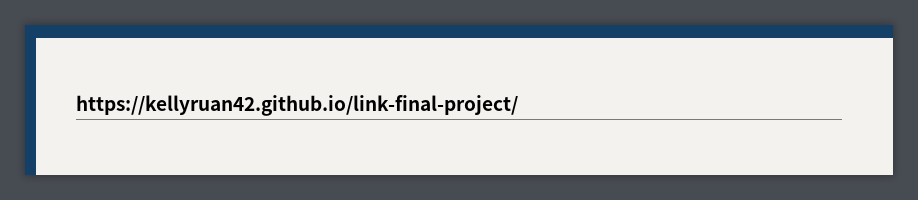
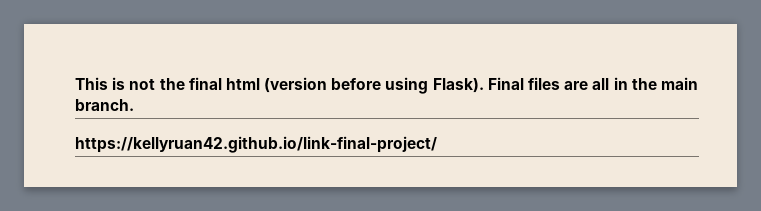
+ This is not the final html (version before using Flask). Final files are all in the main branch.

